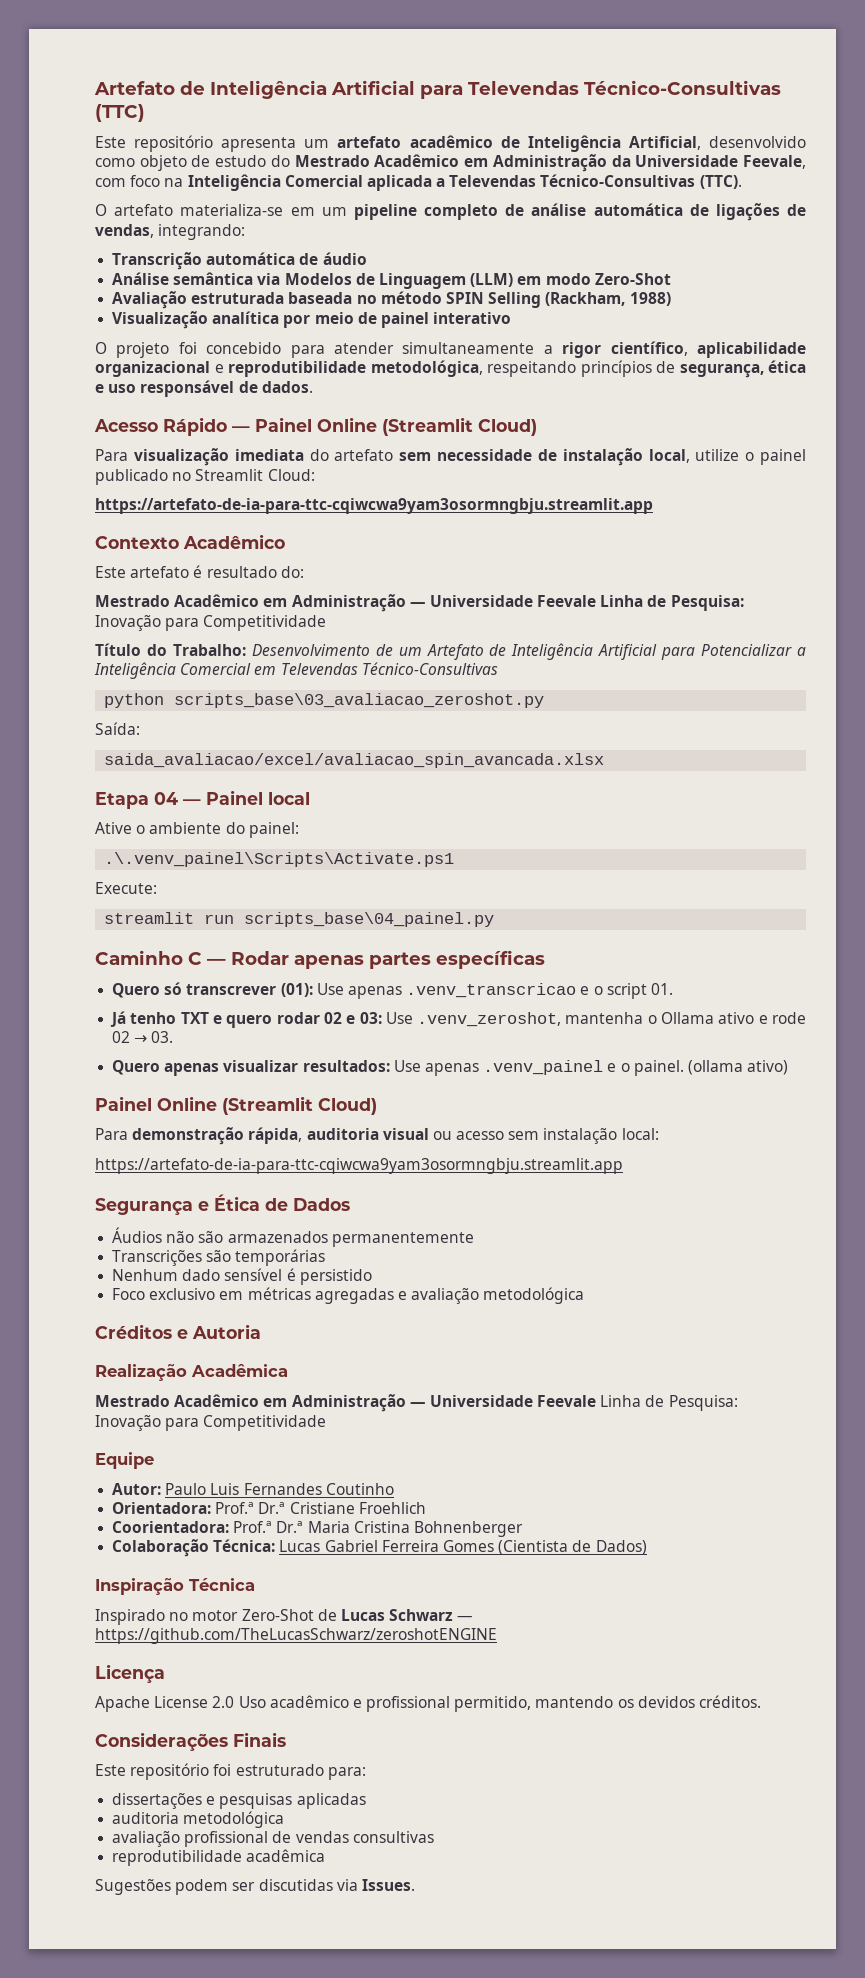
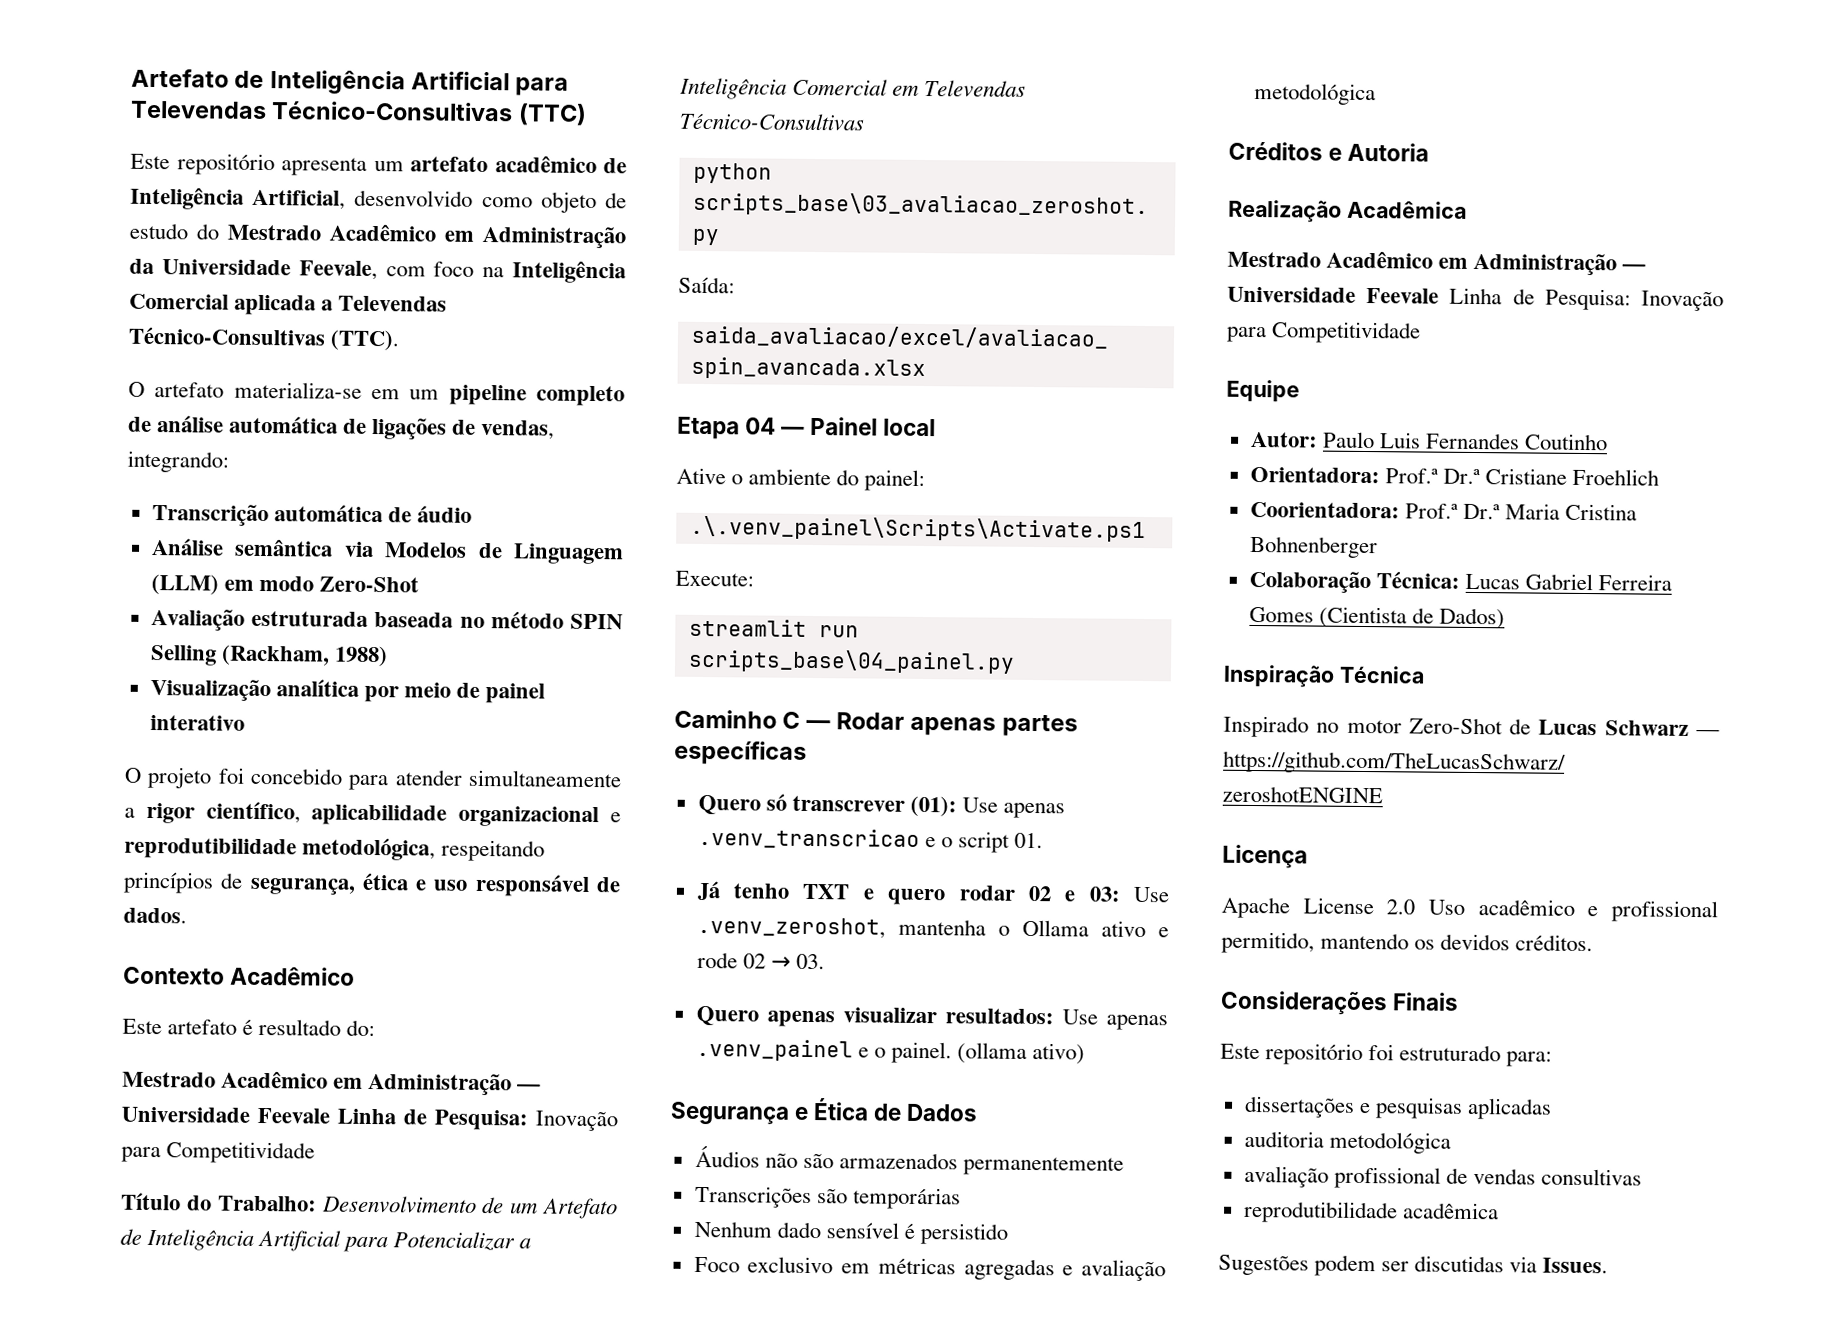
- Acesso Rápido — Painel Online (Streamlit Cloud)
- Para visualização imediata do artefato sem necessidade de instalação local, utilize o painel publicado no Streamlit Cloud:
- https://artefato-de-ia-para-ttc-cqiwcwa9yam3osormngbju.streamlit.app
  (ollama ativo)
- Painel Online (Streamlit Cloud)
- Para demonstração rápida, auditoria visual ou acesso sem instalação local:
- https://artefato-de-ia-para-ttc-cqiwcwa9yam3osormngbju.streamlit.app

